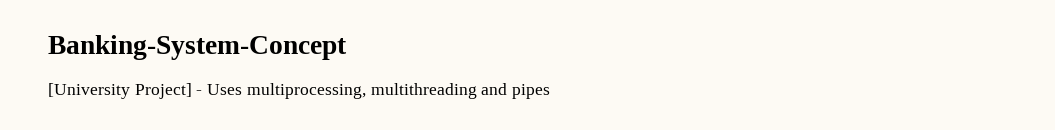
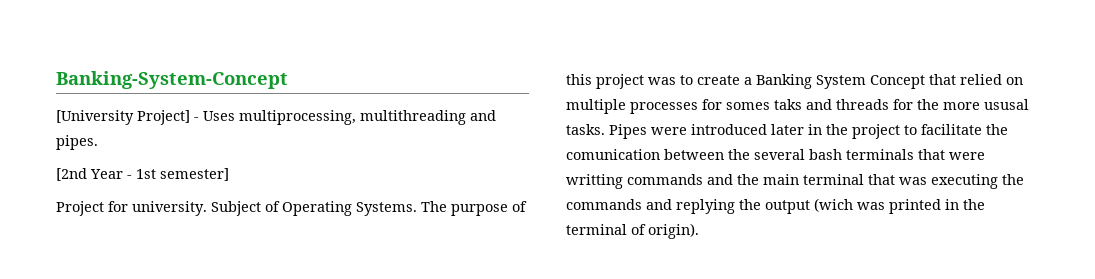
- [University Project] - Uses multiprocessing, multithreading and pipes
+ [University Project] - Uses multiprocessing, multithreading and pipes.
+ [2nd Year - 1st semester]
+ Project for university. Subject of Operating Systems. The purpose of this project was to create a Banking System Concept that relied on multiple processes for somes taks and threads for the more ususal tasks. Pipes were introduced later in the project to facilitate the comunication between the several bash terminals that were writting commands and the main terminal that was executing the commands and replying the output (wich was printed in the terminal of origin).

